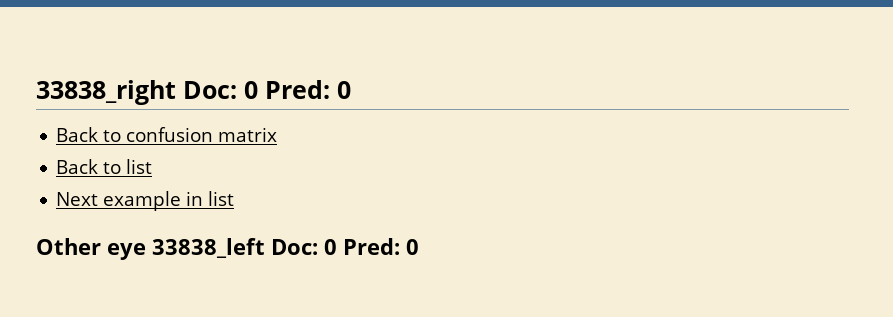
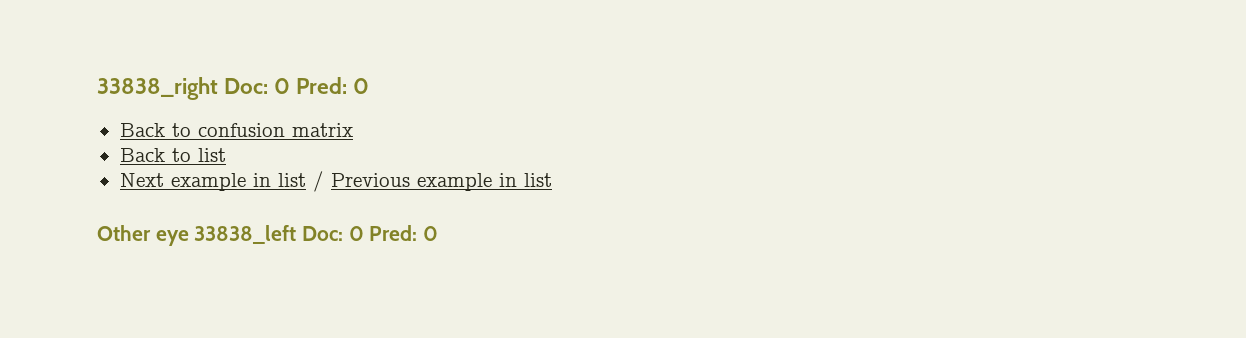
- Next example in list
+ Next example in list / Previous example in list

